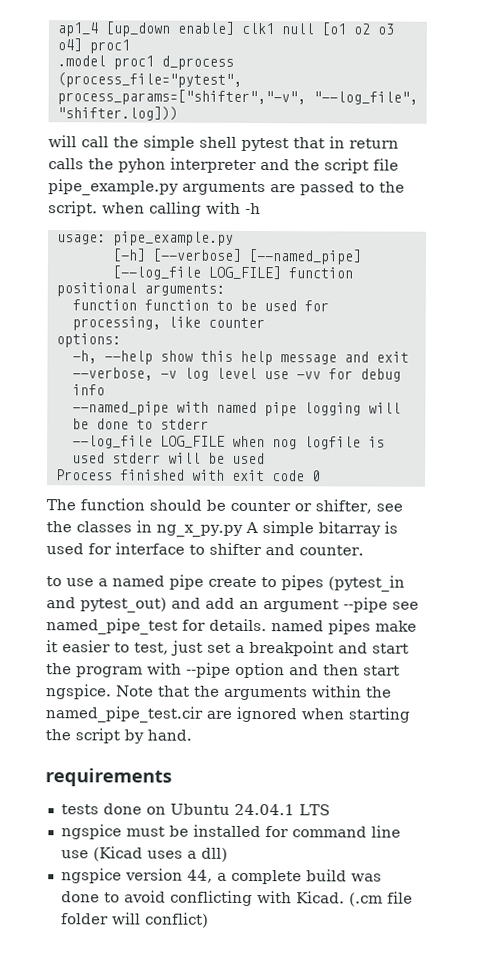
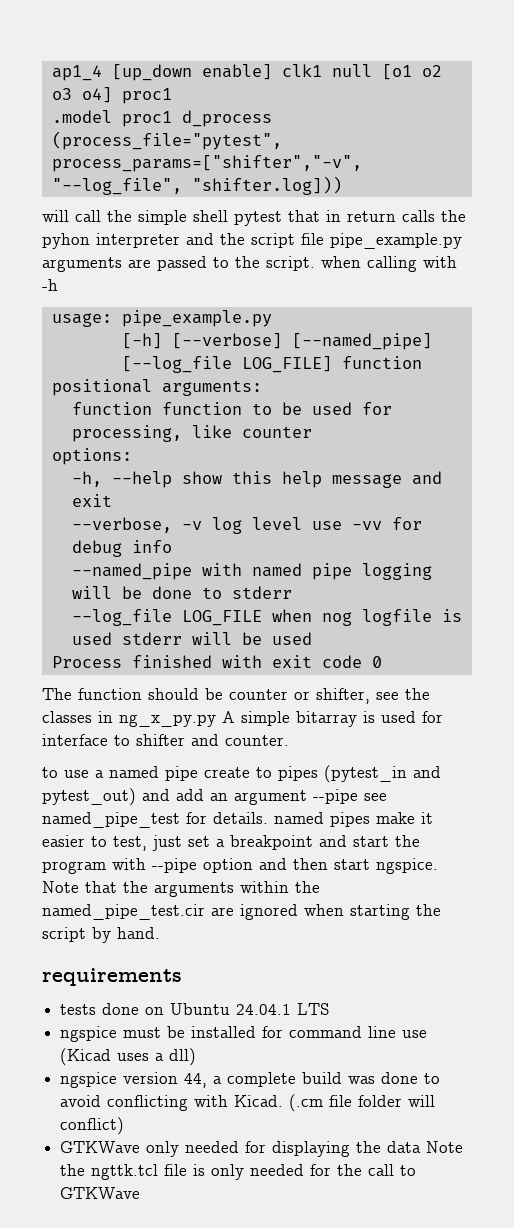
+ GTKWave only needed for displaying the data Note the ngttk.tcl file is only needed for the call to GTKWave

